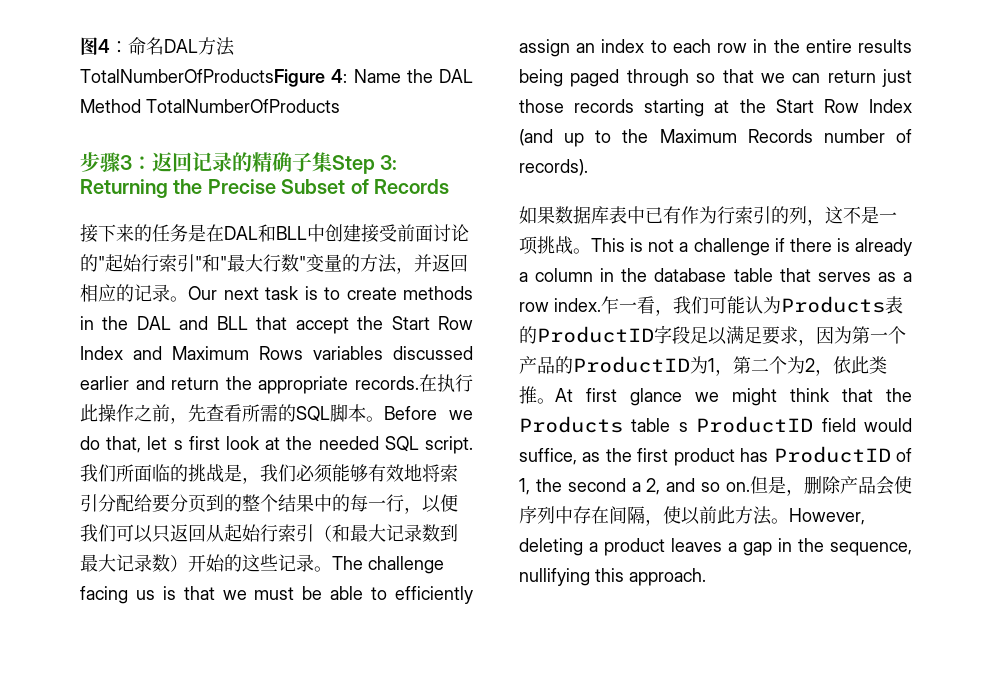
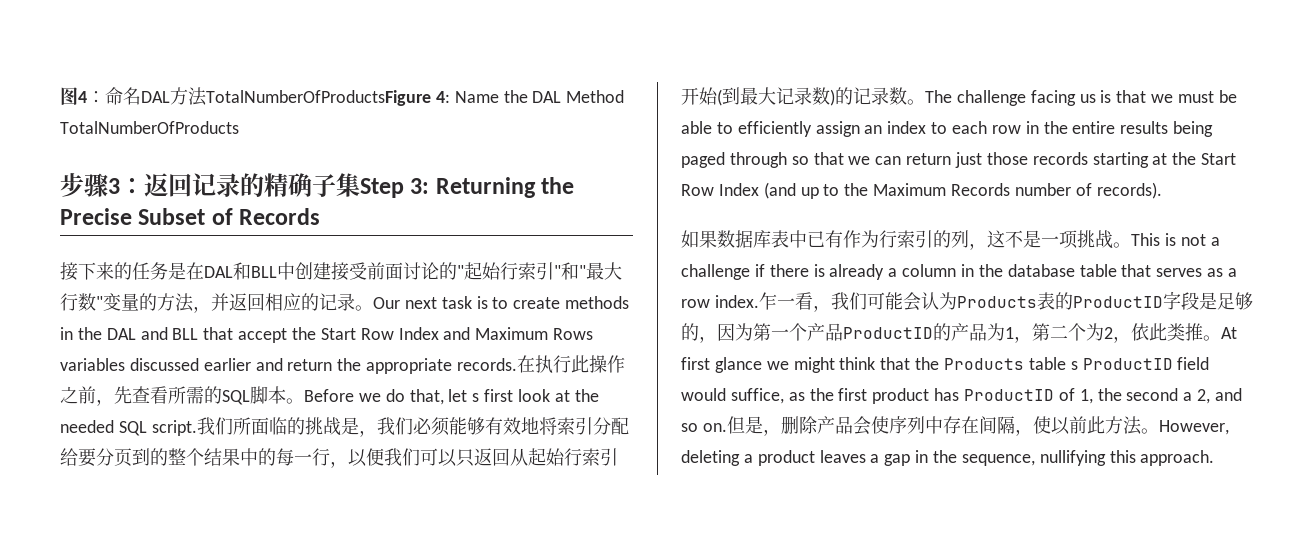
- 我们所面临的挑战是，我们必须能够有效地将索引分配给要分页到的整个结果中的每一行，以便我们可以只返回从起始行索引（和最大记录数到最大记录数）开始的这些记录。
+ 我们所面临的挑战是，我们必须能够有效地将索引分配给要分页到的整个结果中的每一行，以便我们可以只返回从起始行索引开始(到最大记录数)的记录数。
- 乍一看，我们可能认为Products表的ProductID字段足以满足要求，因为第一个产品的ProductID为1，第二个为2，依此类推。
+ 乍一看，我们可能会认为Products表的ProductID字段是足够的，因为第一个产品ProductID的产品为1，第二个为2，依此类推。

